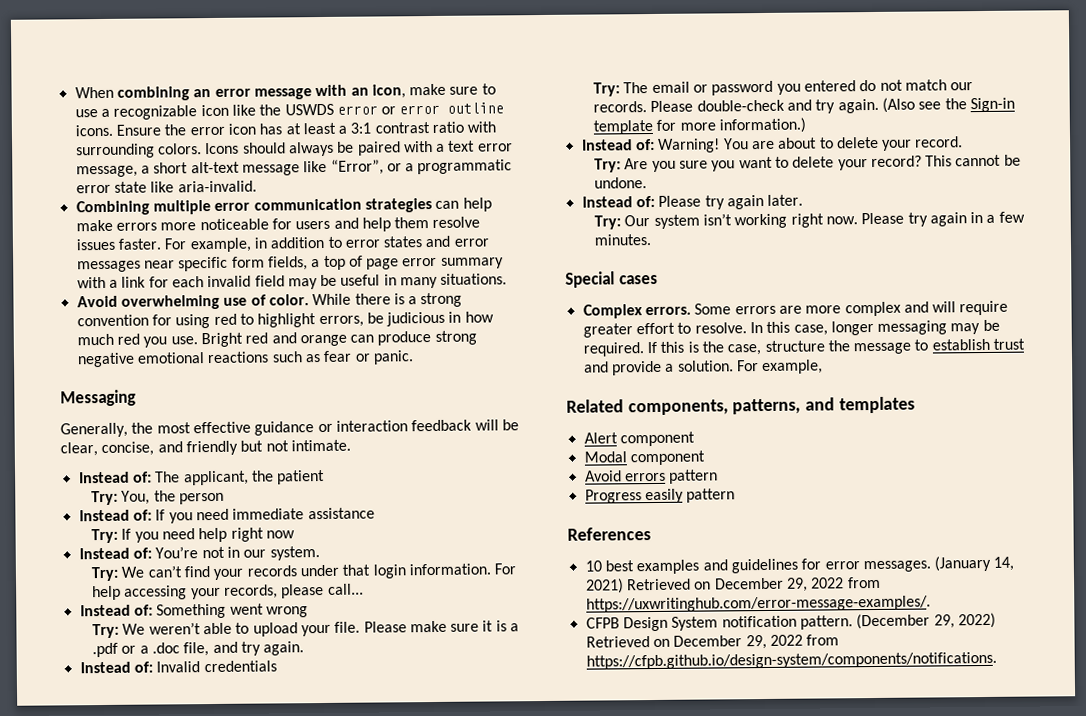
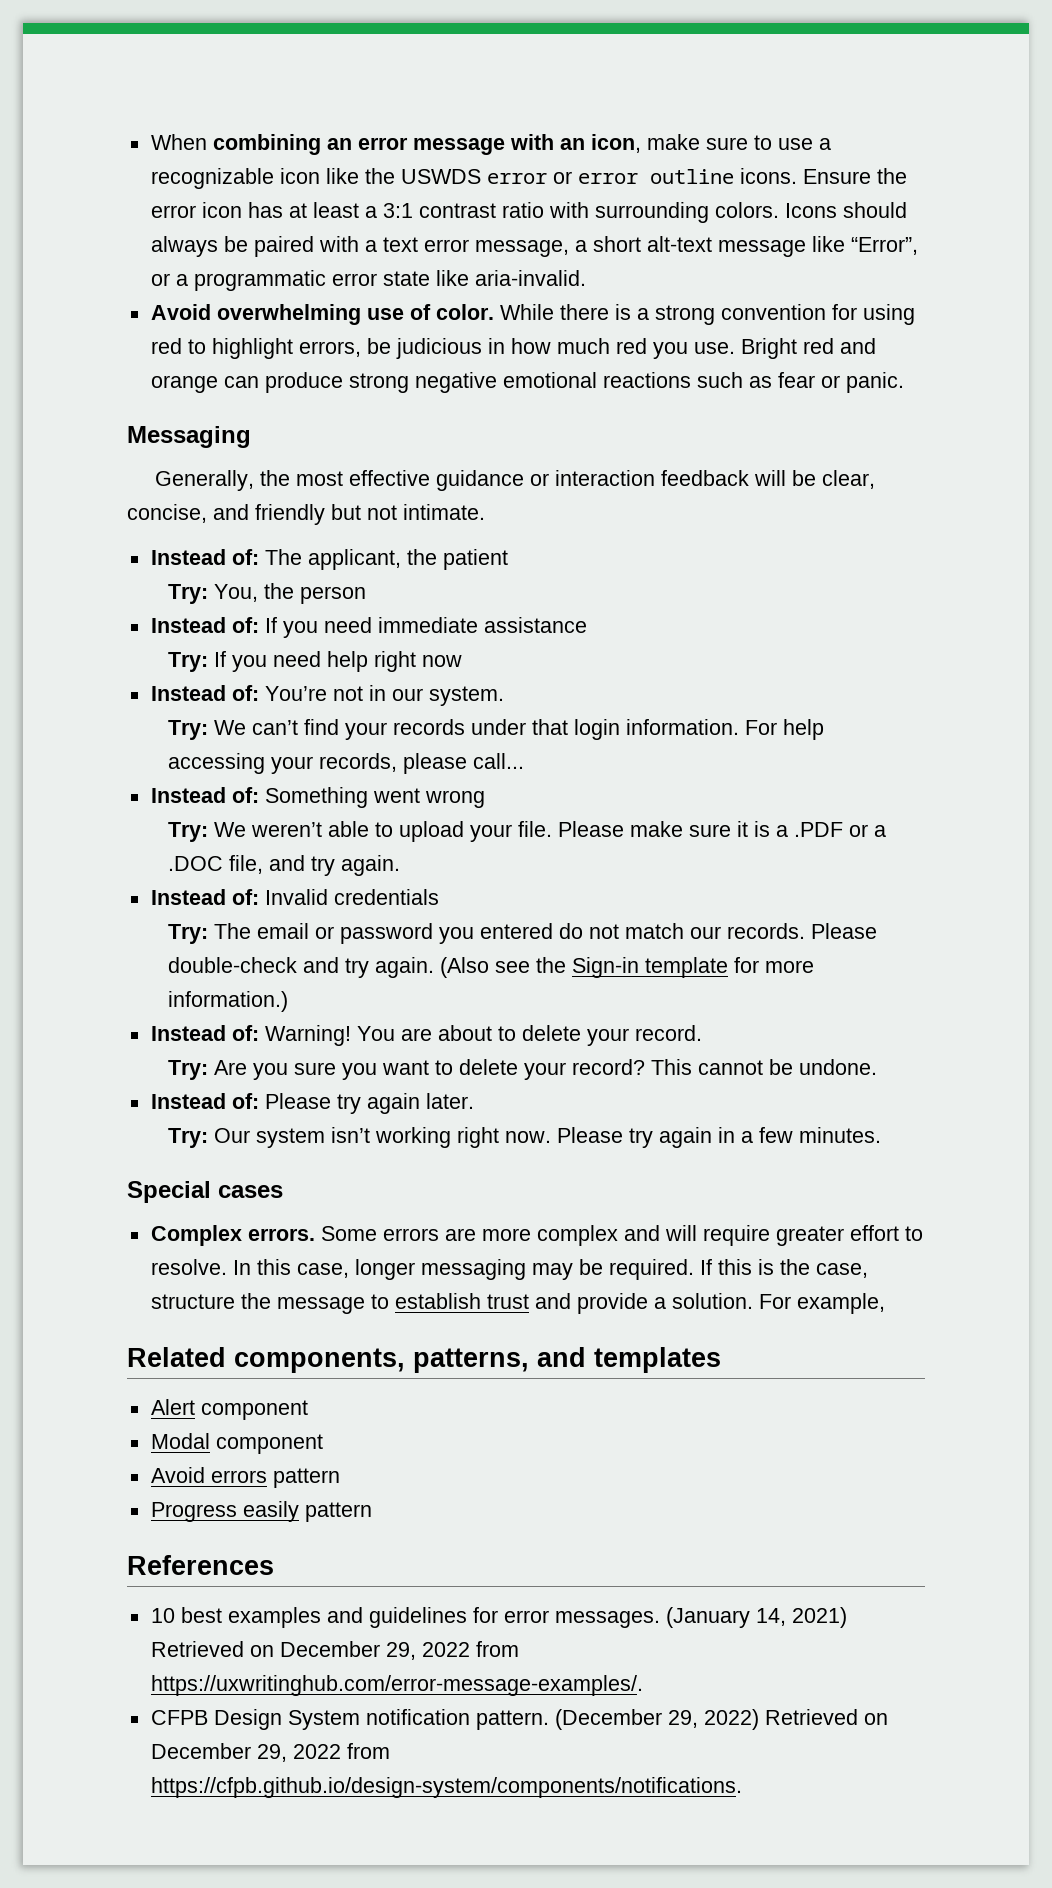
- Combining multiple error communication strategies can help make errors more noticeable for users and help them resolve issues faster. For example, in addition to error states and error messages near specific form fields, a top of page error summary with a link for each invalid field may be useful in many situations.
- Please make sure it is a .pdf or a .doc file, and try again.
+ Please make sure it is a .PDF or a .DOC file, and try again.

